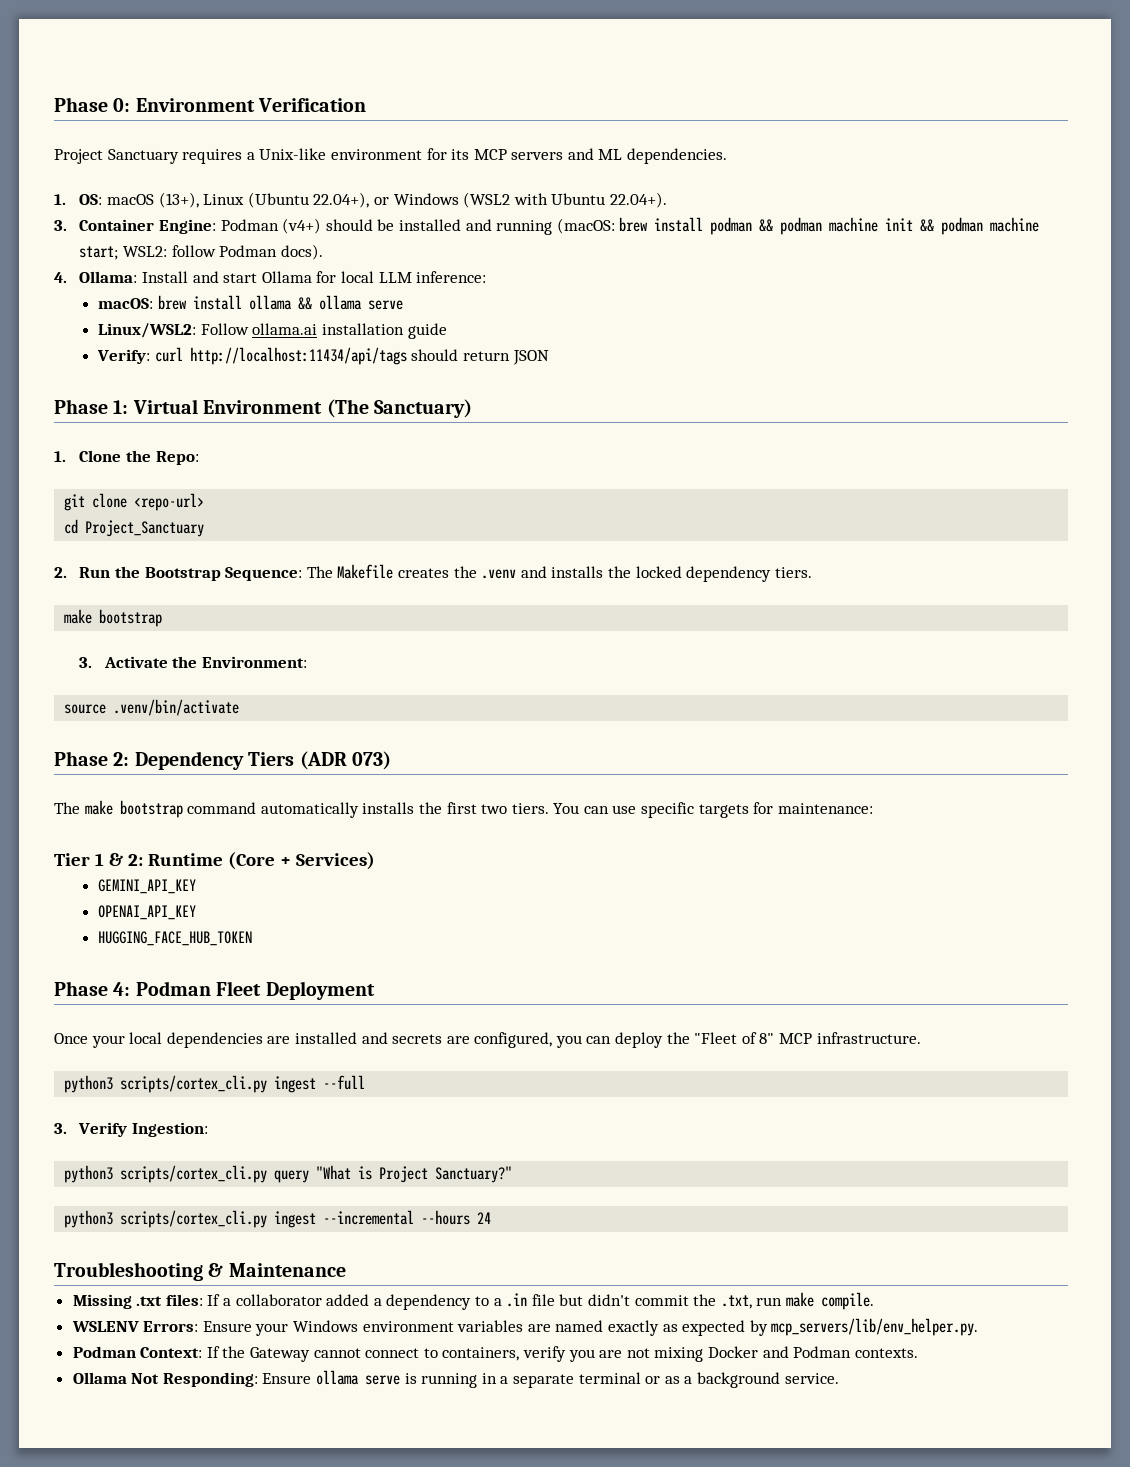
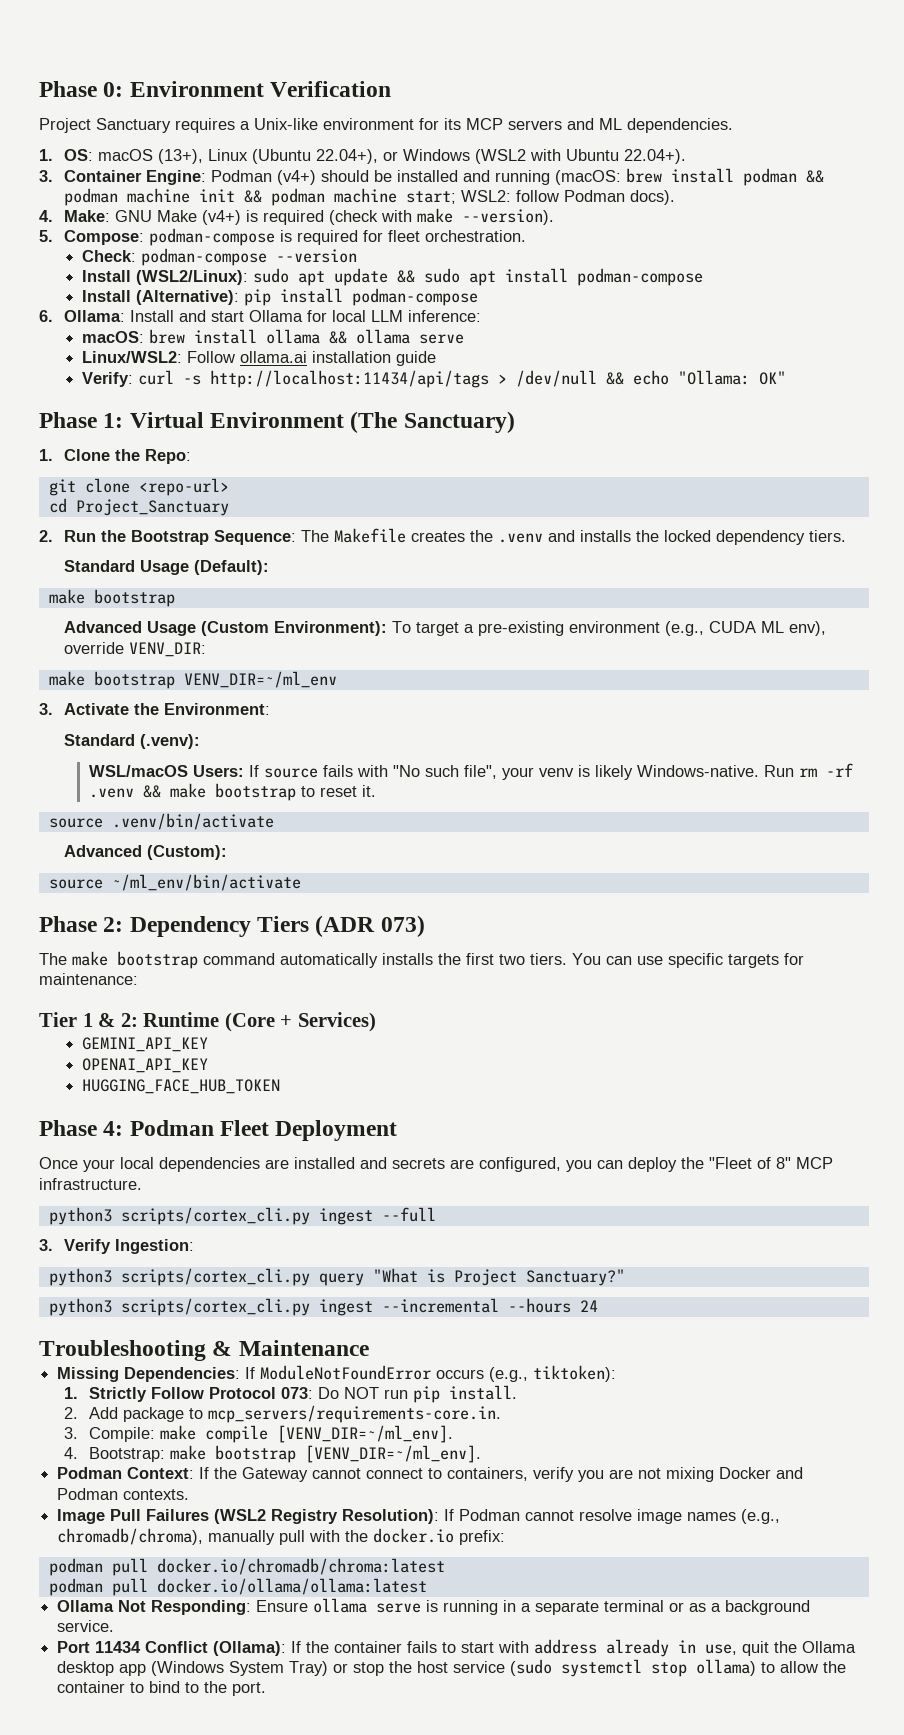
- 4. Ollama: Install and start Ollama for local LLM inference:
+ 4. Make: GNU Make (v4+) is required (check with make --version).
+ 5. Compose: podman-compose is required for fleet orchestration.
+ Check: podman-compose --version
+ Install (WSL2/Linux): sudo apt update && sudo apt install podman-compose
+ Install (Alternative): pip install podman-compose
+ 6. Ollama: Install and start Ollama for local LLM inference:
- Verify: curl http://localhost:11434/api/tags should return JSON
+ Verify: curl -s http://localhost:11434/api/tags > /dev/null && echo "Ollama: OK"
+ Standard Usage (Default):
+ Advanced Usage (Custom Environment): To target a pre-existing environment (e.g., CUDA ML env), override VENV_DIR:
+ make bootstrap VENV_DIR=~/ml_env
  3. Activate the Environment:
+ Standard (.venv):
+ WSL/macOS Users: If source fails with "No such file", your venv is likely Windows-native. Run rm -rf .venv && make bootstrap to reset it.
  source .venv/bin/activate
+ Advanced (Custom):
+ source ~/ml_env/bin/activate
- Missing .txt files: If a collaborator added a dependency to a .in file but didn't commit the .txt, run make compile.
- WSLENV Errors: Ensure your Windows environment variables are named exactly as expected by mcp_servers/lib/env_helper.py.
+ Missing Dependencies: If ModuleNotFoundError occurs (e.g., tiktoken):
+ 1. Strictly Follow Protocol 073: Do NOT run pip install.
+ 2. Add package to mcp_servers/requirements-core.in.
+ 3. Compile: make compile [VENV_DIR=~/ml_env].
+ 4. Bootstrap: make bootstrap [VENV_DIR=~/ml_env].
+ Image Pull Failures (WSL2 Registry Resolution): If Podman cannot resolve image names (e.g., chromadb/chroma), manually pull with the docker.io prefix:
+ podman pull docker.io/chromadb/chroma:latest
+ podman pull docker.io/ollama/ollama:latest
+ Port 11434 Conflict (Ollama): If the container fails to start with address already in use, quit the Ollama desktop app (Windows System Tray) or stop the host service (sudo systemctl stop ollama) to allow the container to bind to the port.

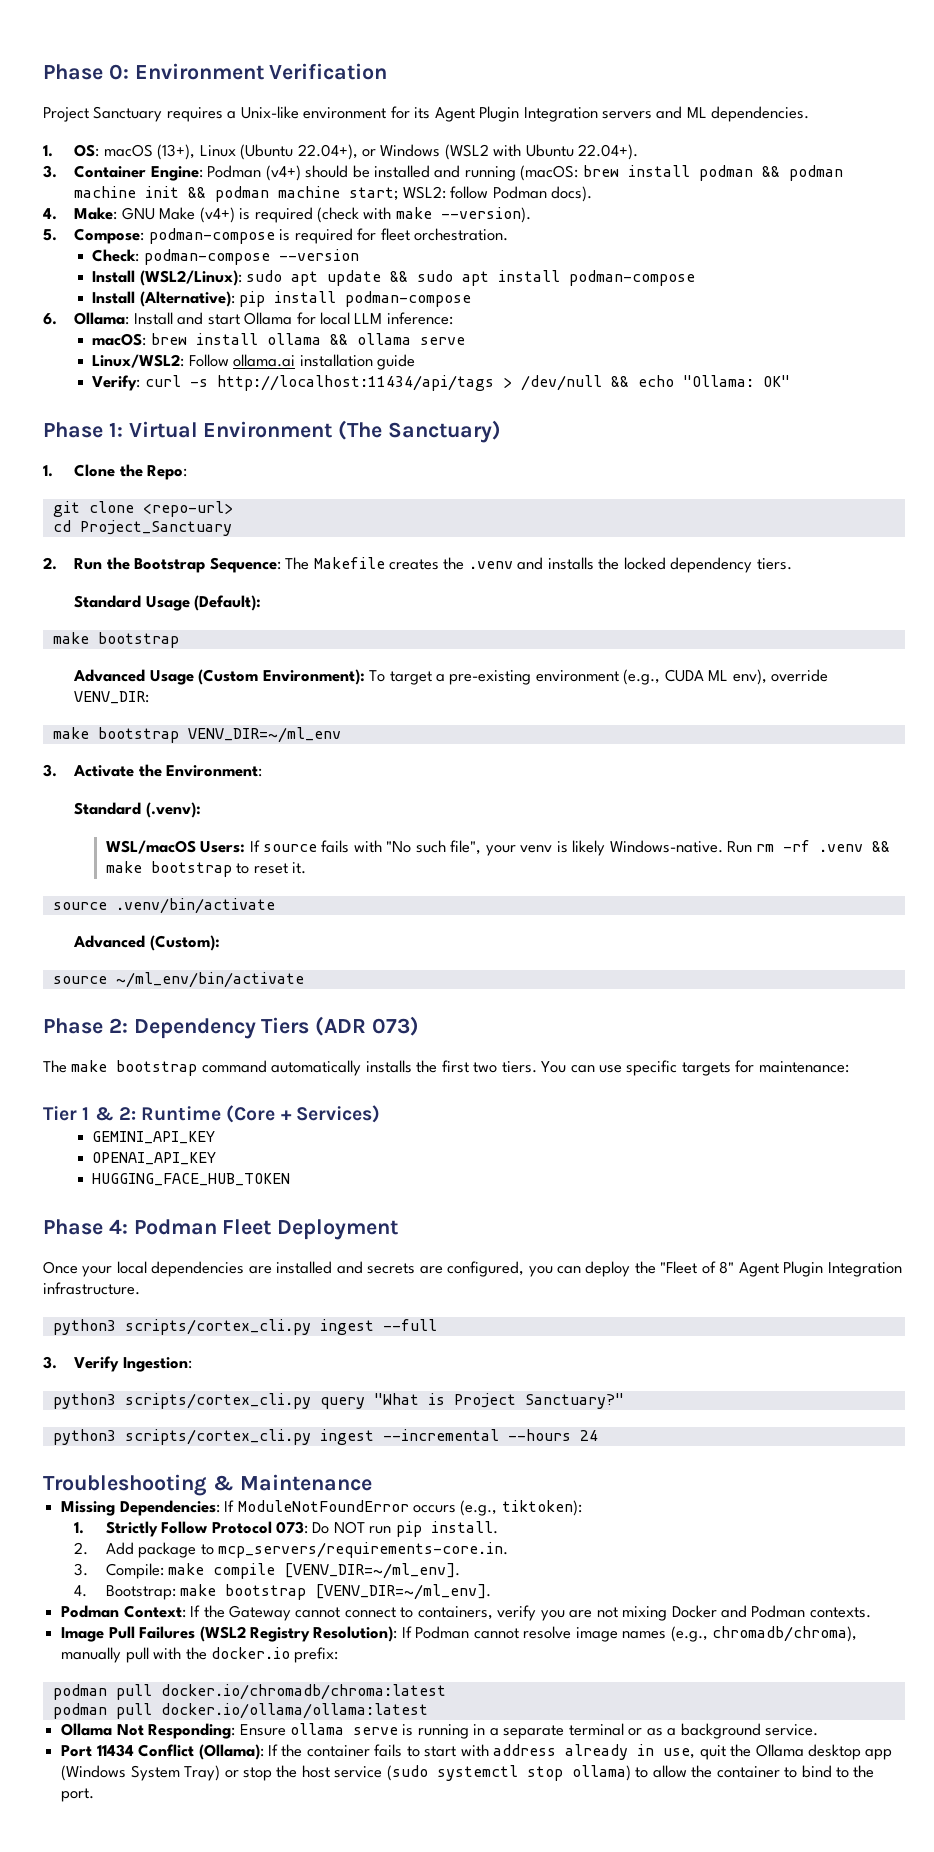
- Project Sanctuary requires a Unix-like environment for its MCP servers and ML dependencies.
+ Project Sanctuary requires a Unix-like environment for its Agent Plugin Integration servers and ML dependencies.
- Once your local dependencies are installed and secrets are configured, you can deploy the "Fleet of 8" MCP infrastructure.
+ Once your local dependencies are installed and secrets are configured, you can deploy the "Fleet of 8" Agent Plugin Integration infrastructure.

